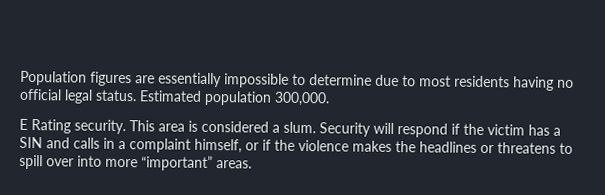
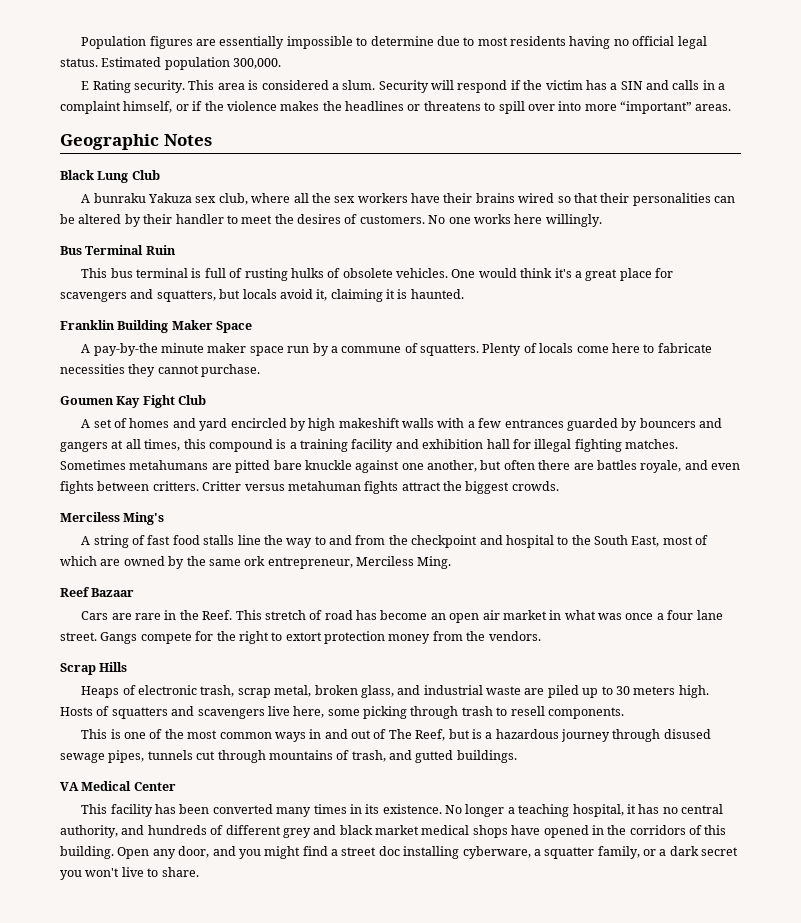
+ Geographic Notes
+ Black Lung Club
+ A bunraku Yakuza sex club, where all the sex workers have their brains wired so that their personalities can be altered by their handler to meet the desires of customers. No one works here willingly.
+ Bus Terminal Ruin
+ This bus terminal is full of rusting hulks of obsolete vehicles. One would think it's a great place for scavengers and squatters, but locals avoid it, claiming it is haunted.
+ Franklin Building Maker Space
+ A pay-by-the minute maker space run by a commune of squatters. Plenty of locals come here to fabricate necessities they cannot purchase.
+ Goumen Kay Fight Club
+ A set of homes and yard encircled by high makeshift walls with a few entrances guarded by bouncers and gangers at all times, this compound is a training facility and exhibition hall for illegal fighting matches. Sometimes metahumans are pitted bare knuckle against one another, but often there are battles royale, and even fights between critters. Critter versus metahuman fights attract the biggest crowds.
+ Merciless Ming's
+ A string of fast food stalls line the way to and from the checkpoint and hospital to the South East, most of which are owned by the same ork entrepreneur, Merciless Ming.
+ Reef Bazaar
+ Cars are rare in the Reef. This stretch of road has become an open air market in what was once a four lane street. Gangs compete for the right to extort protection money from the vendors.
+ Scrap Hills
+ Heaps of electronic trash, scrap metal, broken glass, and industrial waste are piled up to 30 meters high. Hosts of squatters and scavengers live here, some picking through trash to resell components.
+ This is one of the most common ways in and out of The Reef, but is a hazardous journey through disused sewage pipes, tunnels cut through mountains of trash, and gutted buildings.
+ VA Medical Center
+ This facility has been converted many times in its existence. No longer a teaching hospital, it has no central authority, and hundreds of different grey and black market medical shops have opened in the corridors of this building. Open any door, and you might find a street doc installing cyberware, a squatter family, or a dark secret you won't live to share.

